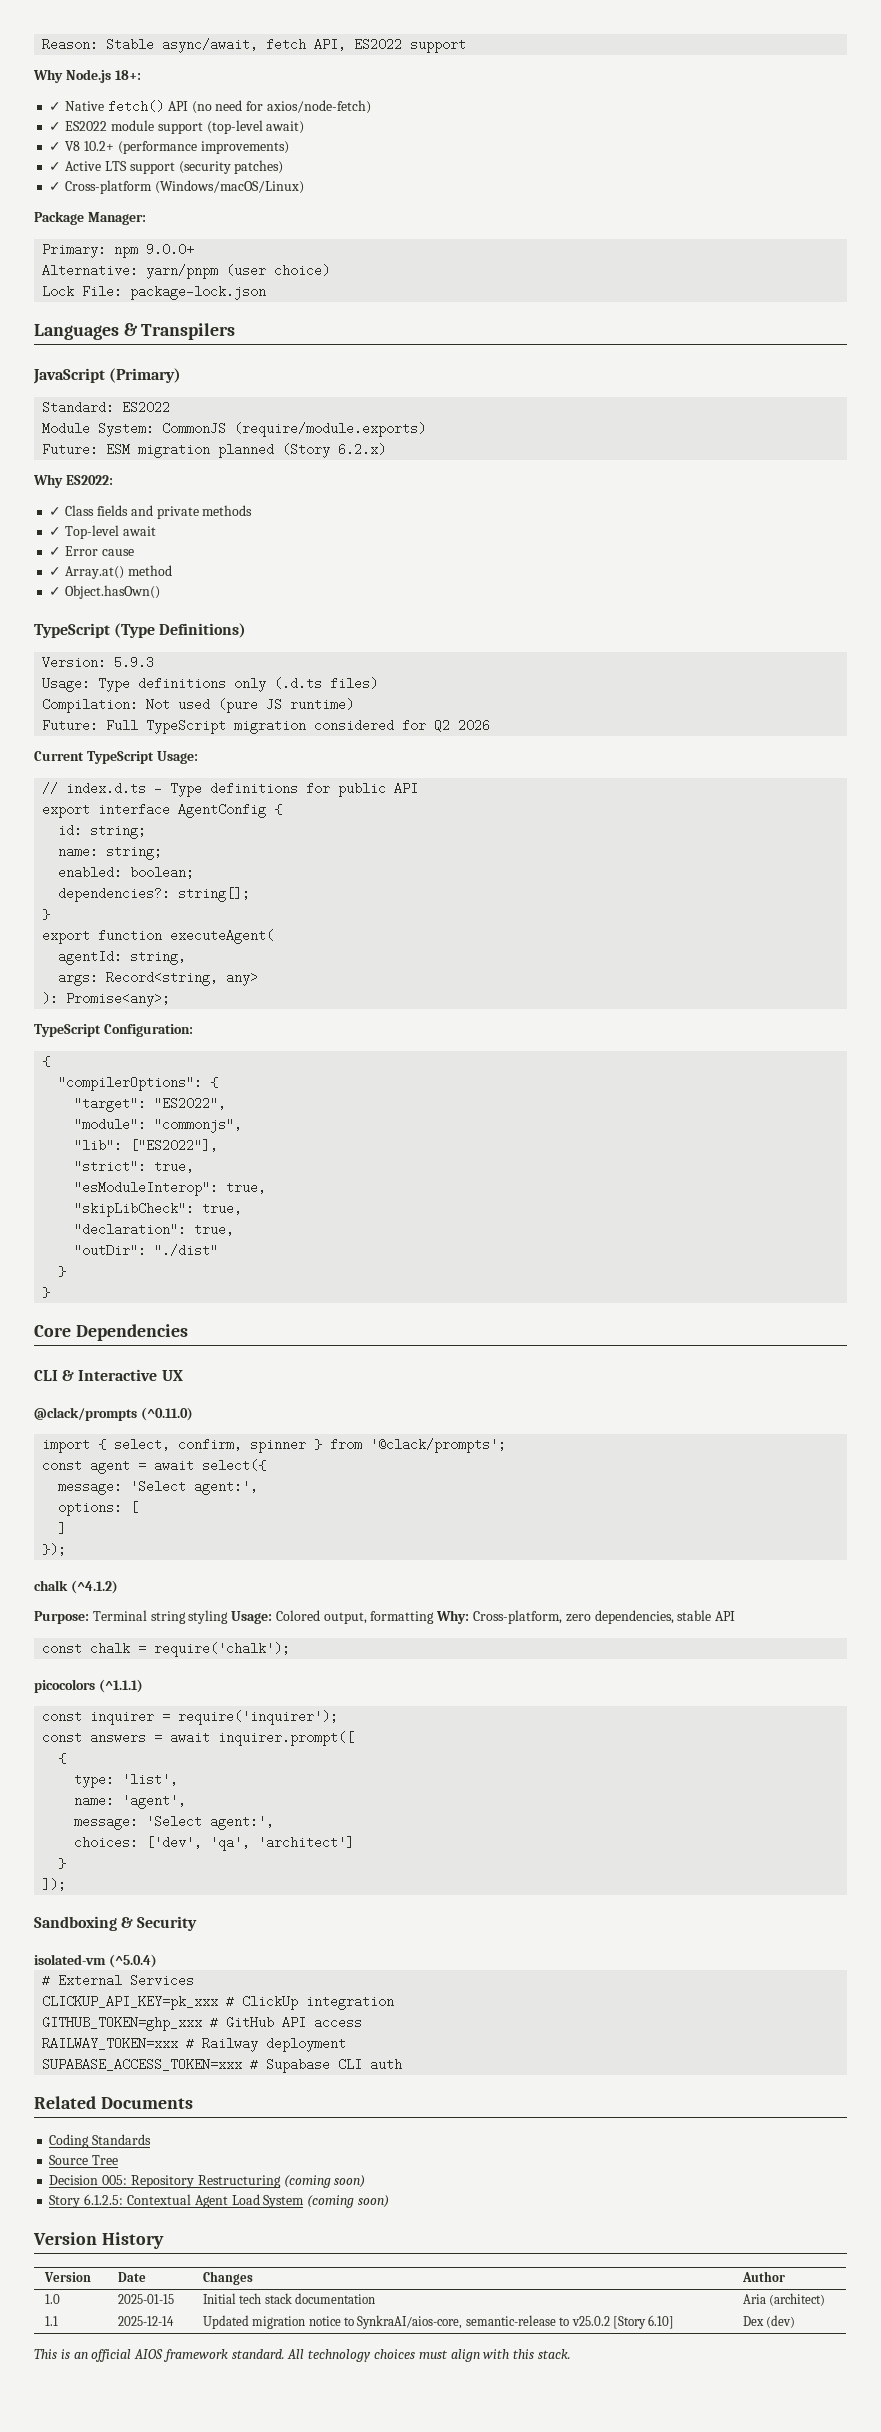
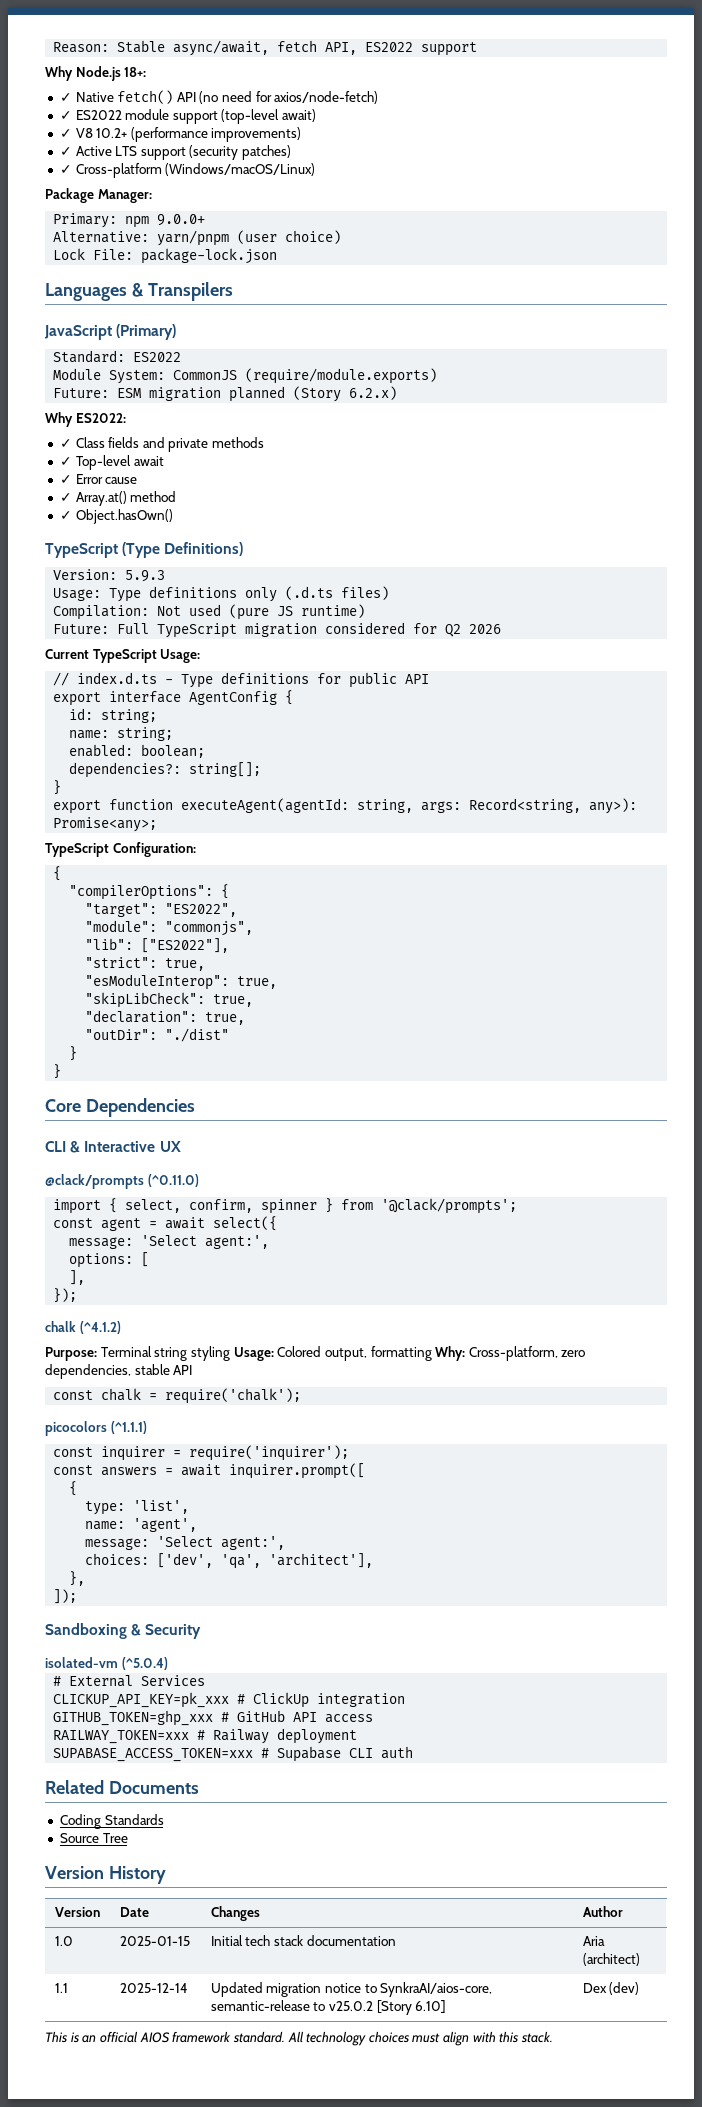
- export function executeAgent(
- agentId: string,
- args: Record<string, any>
- ): Promise<any>;
+ export function executeAgent(agentId: string, args: Record<string, any>): Promise<any>;
- ]
+ ],
- choices: ['dev', 'qa', 'architect']
- }
+ choices: ['dev', 'qa', 'architect'],
+ },
- Decision 005: Repository Restructuring (coming soon)
- Story 6.1.2.5: Contextual Agent Load System (coming soon)

